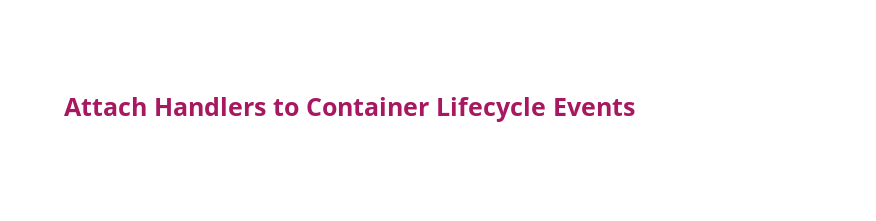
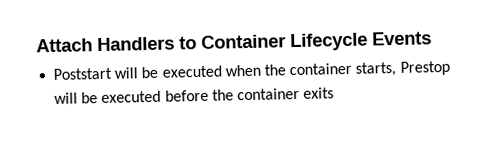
+ Poststart will be executed when the container starts, Prestop will be executed before the container exits

